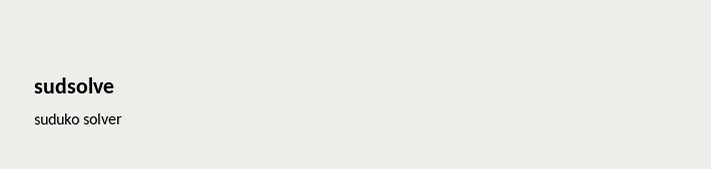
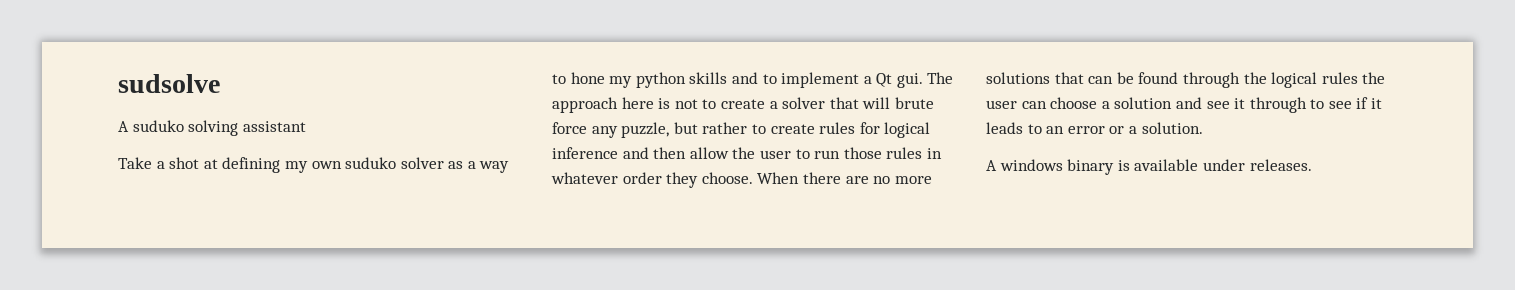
- suduko solver
+ A suduko solving assistant
+ Take a shot at defining my own suduko solver as a way to hone my python skills and to implement a Qt gui. The approach here is not to create a solver that will brute force any puzzle, but rather to create rules for logical inference and then allow the user to run those rules in whatever order they choose. When there are no more solutions that can be found through the logical rules the user can choose a solution and see it through to see if it leads to an error or a solution.
+ A windows binary is available under releases.

